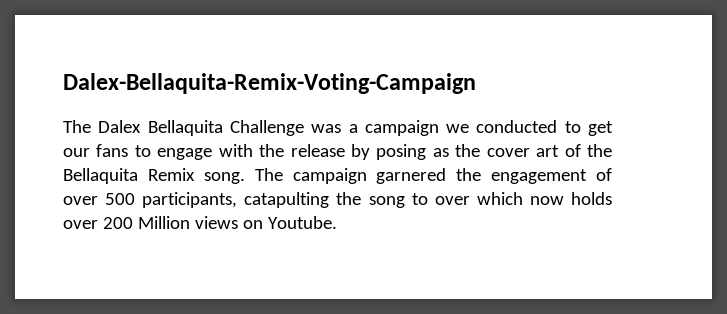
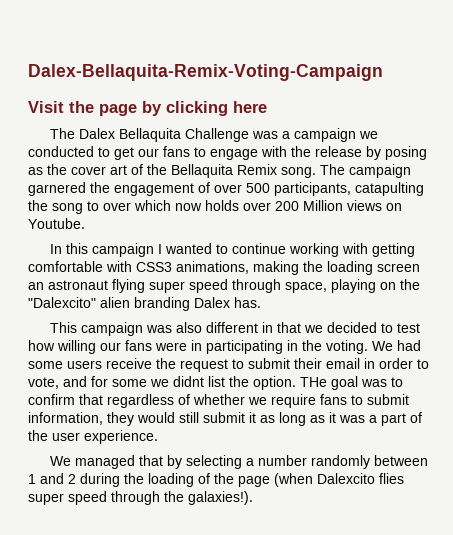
+ Visit the page by clicking here
+ In this campaign I wanted to continue working with getting comfortable with CSS3 animations, making the loading screen an astronaut flying super speed through space, playing on the "Dalexcito" alien branding Dalex has.
+ This campaign was also different in that we decided to test how willing our fans were in participating in the voting. We had some users receive the request to submit their email in order to vote, and for some we didnt list the option. THe goal was to confirm that regardless of whether we require fans to submit information, they would still submit it as long as it was a part of the user experience.
+ We managed that by selecting a number randomly between 1 and 2 during the loading of the page (when Dalexcito flies super speed through the galaxies!).

